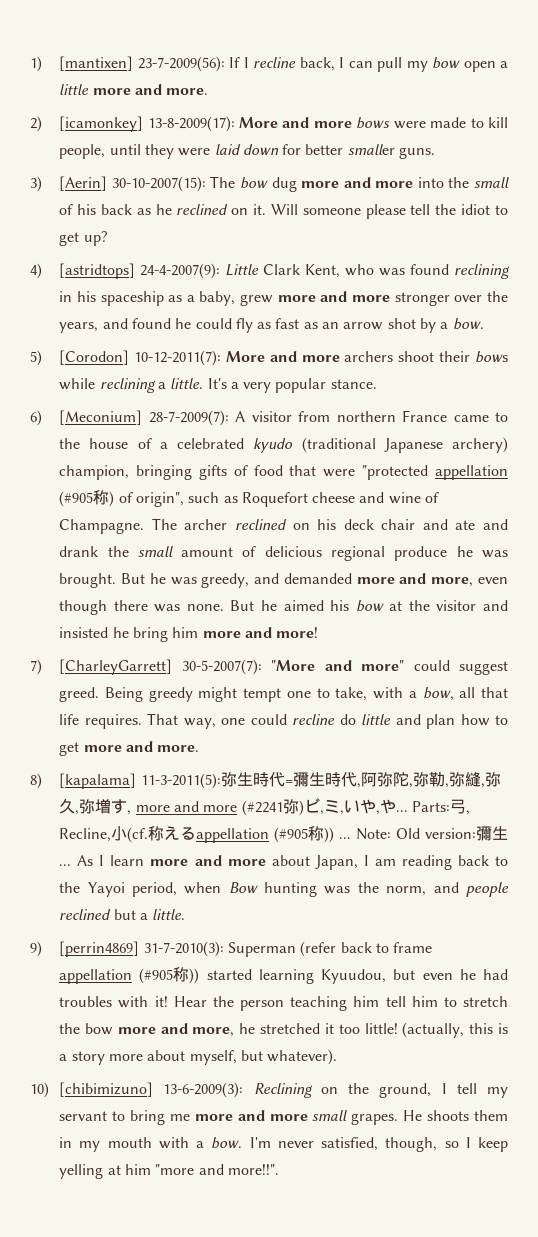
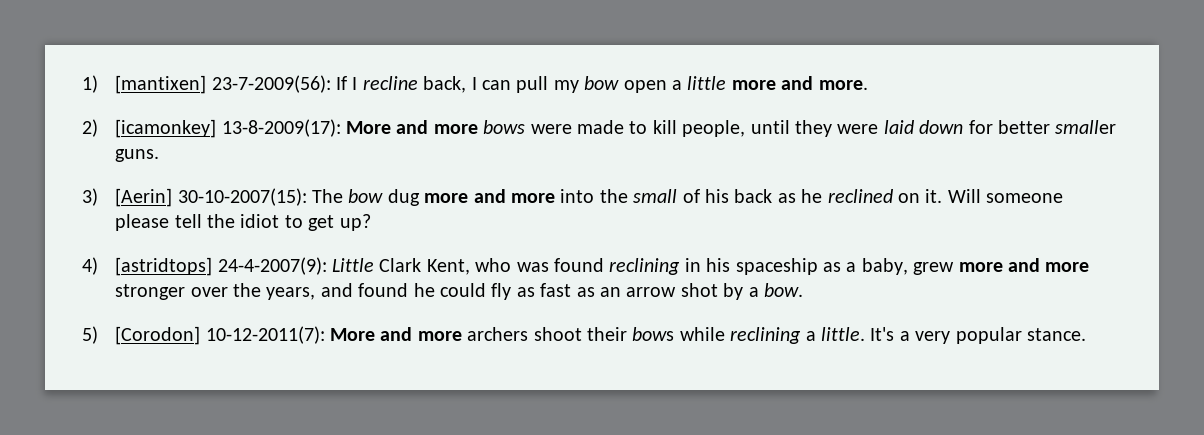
- 6) [Meconium] 28-7-2009(7): A visitor from northern France came to the house of a celebrated kyudo (traditional Japanese archery) champion, bringing gifts of food that were "protected appellation (#905称) of origin", such as Roquefort cheese and wine of Champagne. The archer reclined on his deck chair and ate and drank the small amount of delicious regional produce he was brought. But he was greedy, and demanded more and more, even though there was none. But he aimed his bow at the visitor and insisted he bring him more and more!
- 7) [CharleyGarrett] 30-5-2007(7): "More and more" could suggest greed. Being greedy might tempt one to take, with a bow, all that life requires. That way, one could recline do little and plan how to get more and more.
- 8) [kapalama] 11-3-2011(5):弥生時代=彌生時代,阿弥陀,弥勒,弥縫,弥久,弥増す, more and more (#2241弥)ビ,ミ,いや,や... Parts:弓, Recline,小(cf.称えるappellation (#905称)) ... Note: Old version:彌生... As I learn more and more about Japan, I am reading back to the Yayoi period, when Bow hunting was the norm, and people reclined but a little.
- 9) [perrin4869] 31-7-2010(3): Superman (refer back to frame appellation (#905称)) started learning Kyuudou, but even he had troubles with it! Hear the person teaching him tell him to stretch the bow more and more, he stretched it too little! (actually, this is a story more about myself, but whatever).
- 10) [chibimizuno] 13-6-2009(3): Reclining on the ground, I tell my servant to bring me more and more small grapes. He shoots them in my mouth with a bow. I'm never satisfied, though, so I keep yelling at him "more and more!!".

